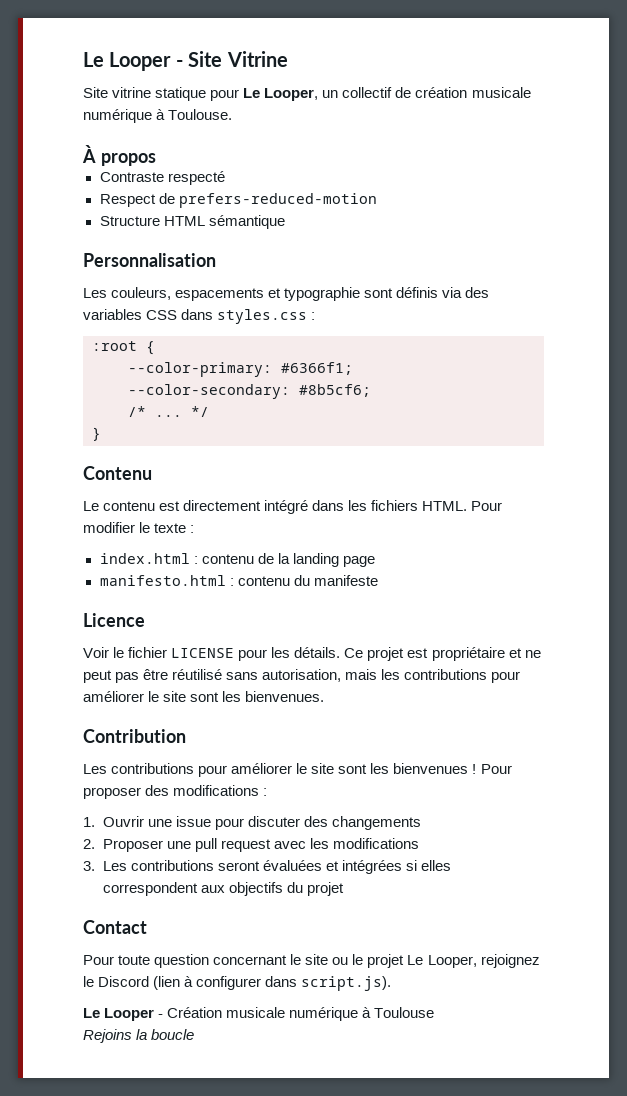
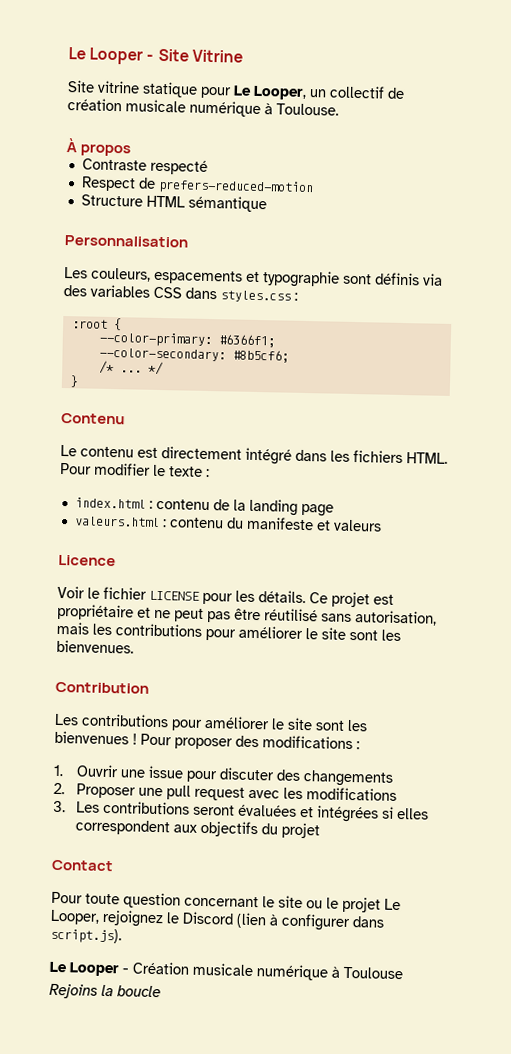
- manifesto.html : contenu du manifeste
+ valeurs.html : contenu du manifeste et valeurs

